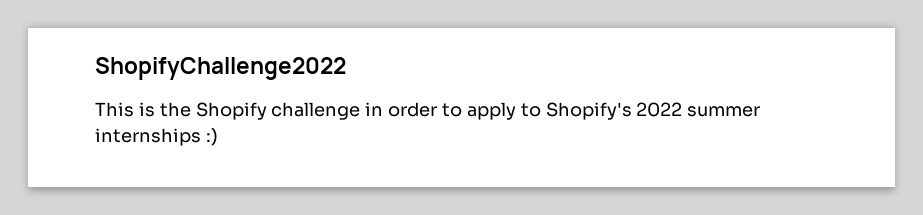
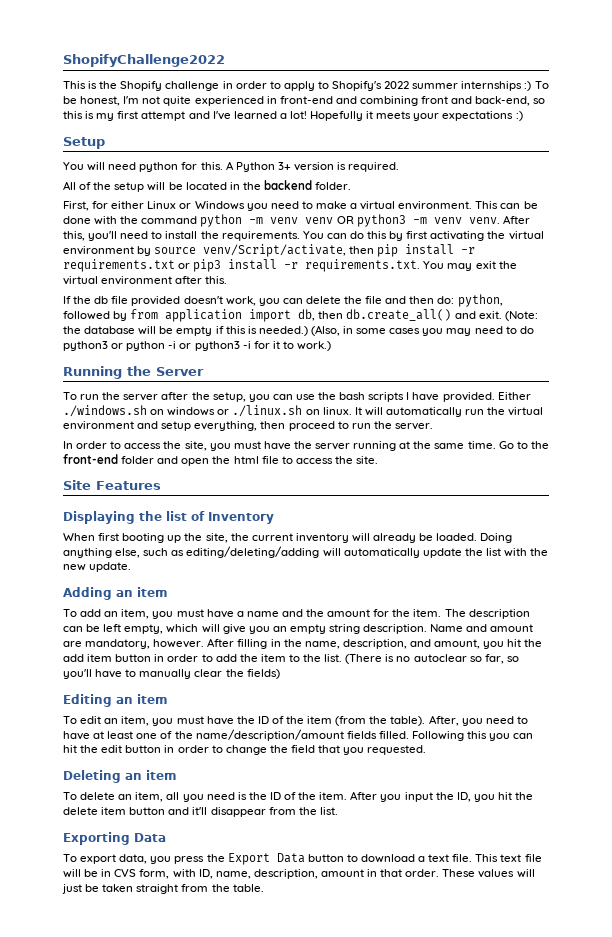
- This is the Shopify challenge in order to apply to Shopify's 2022 summer internships :)
+ This is the Shopify challenge in order to apply to Shopify's 2022 summer internships :) To be honest, I'm not quite experienced in front-end and combining front and back-end, so this is my first attempt and I've learned a lot! Hopefully it meets your expectations :)
+ Setup
+ You will need python for this. A Python 3+ version is required.
+ All of the setup will be located in the backend folder.
+ First, for either Linux or Windows you need to make a virtual environment. This can be done with the command python -m venv venv OR python3 -m venv venv. After this, you'll need to install the requirements. You can do this by first activating the virtual environment by source venv/Script/activate, then pip install -r requirements.txt or pip3 install -r requirements.txt. You may exit the virtual environment after this.
+ If the db file provided doesn't work, you can delete the file and then do: python, followed by from application import db, then db.create_all() and exit. (Note: the database will be empty if this is needed.) (Also, in some cases you may need to do python3 or python -i or python3 -i for it to work.)
+ Running the Server
+ To run the server after the setup, you can use the bash scripts I have provided. Either ./windows.sh on windows or ./linux.sh on linux. It will automatically run the virtual environment and setup everything, then proceed to run the server.
+ In order to access the site, you must have the server running at the same time. Go to the front-end folder and open the html file to access the site.
+ Site Features
+ Displaying the list of Inventory
+ When first booting up the site, the current inventory will already be loaded. Doing anything else, such as editing/deleting/adding will automatically update the list with the new update.
+ Adding an item
+ To add an item, you must have a name and the amount for the item. The description can be left empty, which will give you an empty string description. Name and amount are mandatory, however. After filling in the name, description, and amount, you hit the add item button in order to add the item to the list. (There is no autoclear so far, so you'll have to manually clear the fields)
+ Editing an item
+ To edit an item, you must have the ID of the item (from the table). After, you need to have at least one of the name/description/amount fields filled. Following this you can hit the edit button in order to change the field that you requested.
+ Deleting an item
+ To delete an item, all you need is the ID of the item. After you input the ID, you hit the delete item button and it'll disappear from the list.
+ Exporting Data
+ To export data, you press the Export Data button to download a text file. This text file will be in CVS form, with ID, name, description, amount in that order. These values will just be taken straight from the table.

